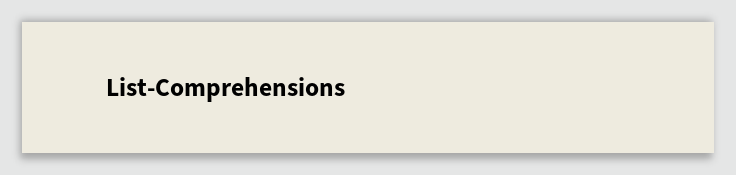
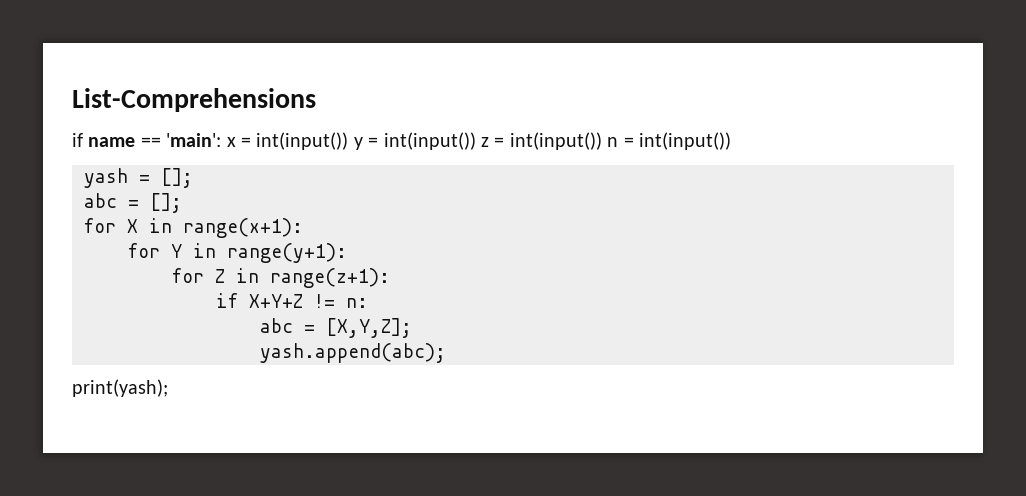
+ if name == 'main': x = int(input()) y = int(input()) z = int(input()) n = int(input())
+ yash = [];
+ abc = [];
+ for X in range(x+1):
+ for Y in range(y+1):
+ for Z in range(z+1):
+ if X+Y+Z != n:
+ abc = [X,Y,Z];
+ yash.append(abc);
+ print(yash);

